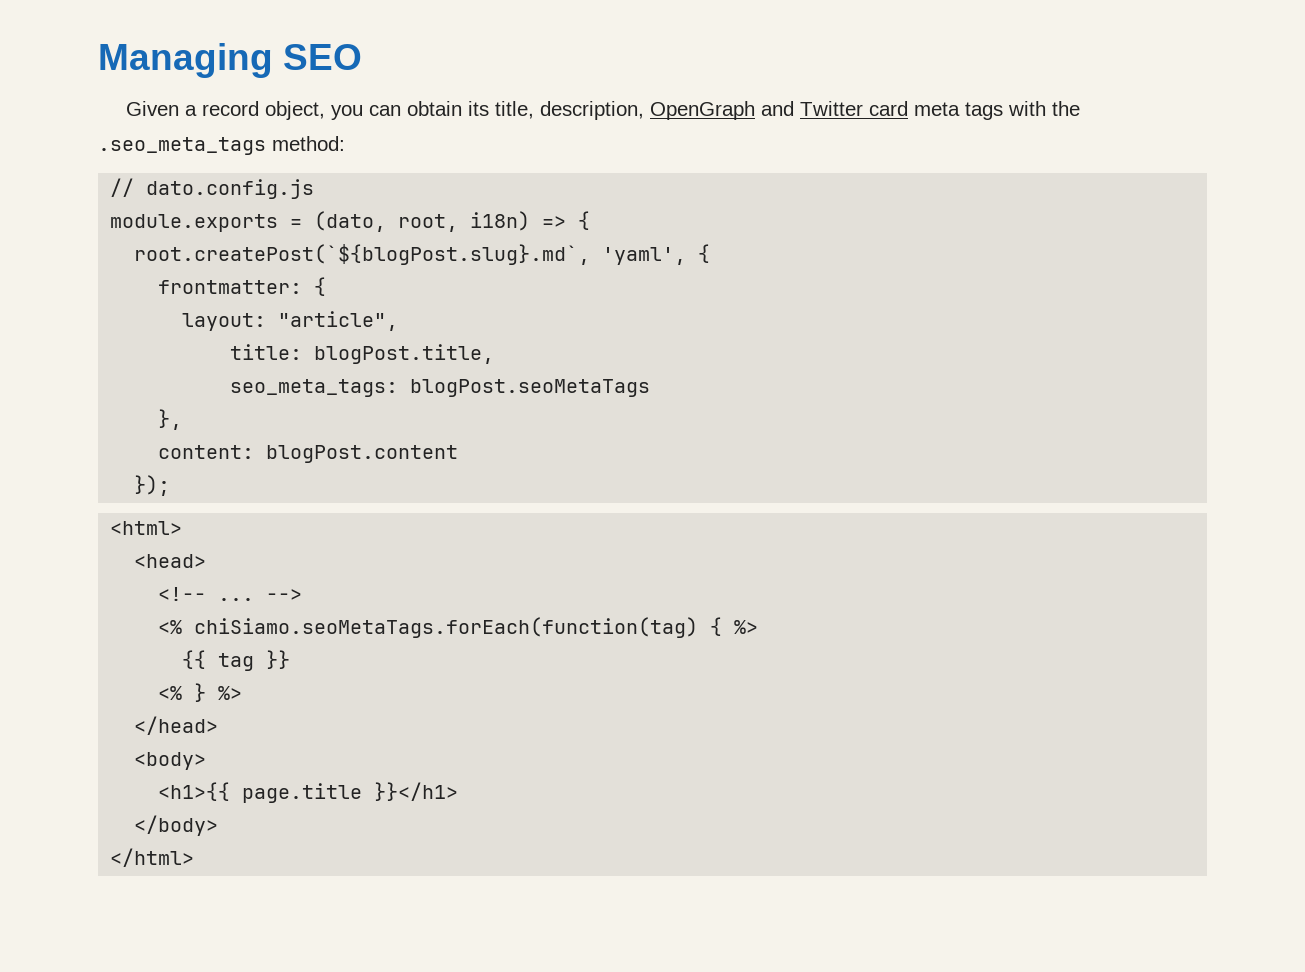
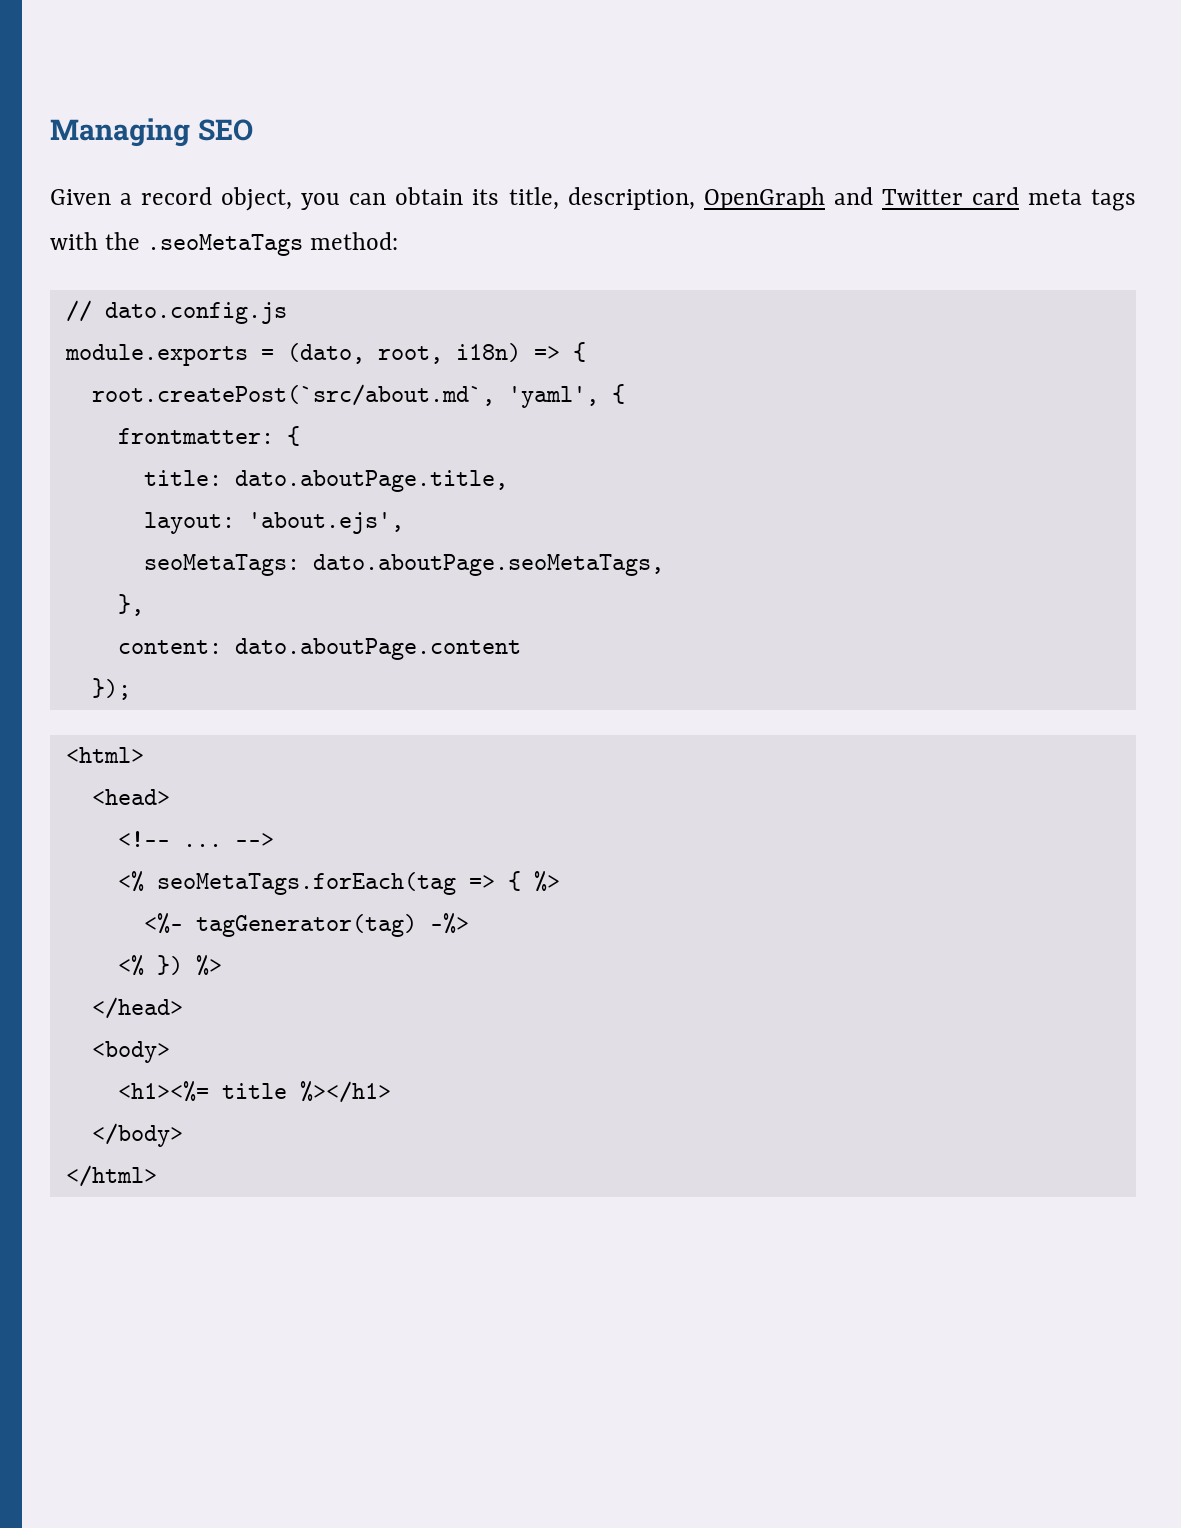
- Given a record object, you can obtain its title, description, OpenGraph and Twitter card meta tags with the .seo_meta_tags method:
+ Given a record object, you can obtain its title, description, OpenGraph and Twitter card meta tags with the .seoMetaTags method:
- root.createPost(`${blogPost.slug}.md`, 'yaml', {
+ root.createPost(`src/about.md`, 'yaml', {
+ title: dato.aboutPage.title,
- layout: "article",
- title: blogPost.title,
- seo_meta_tags: blogPost.seoMetaTags
+ layout: 'about.ejs',
+ seoMetaTags: dato.aboutPage.seoMetaTags,
- content: blogPost.content
+ content: dato.aboutPage.content
- <% chiSiamo.seoMetaTags.forEach(function(tag) { %>
+ <% seoMetaTags.forEach(tag => { %>
- {{ tag }}
- <% } %>
+ <%- tagGenerator(tag) -%>
+ <% }) %>
- <h1>{{ page.title }}</h1>
+ <h1><%= title %></h1>

